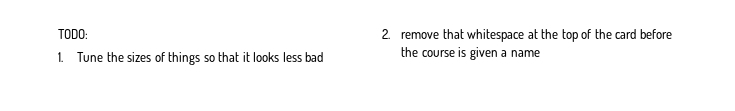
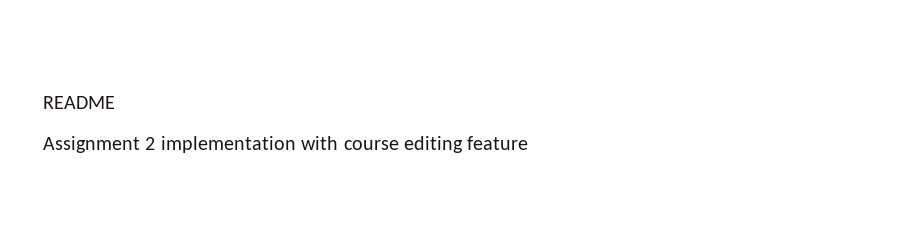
- TODO:
- 1. Tune the sizes of things so that it looks less bad
- 2. remove that whitespace at the top of the card before the course is given a name
+ README
+ Assignment 2 implementation with course editing feature

